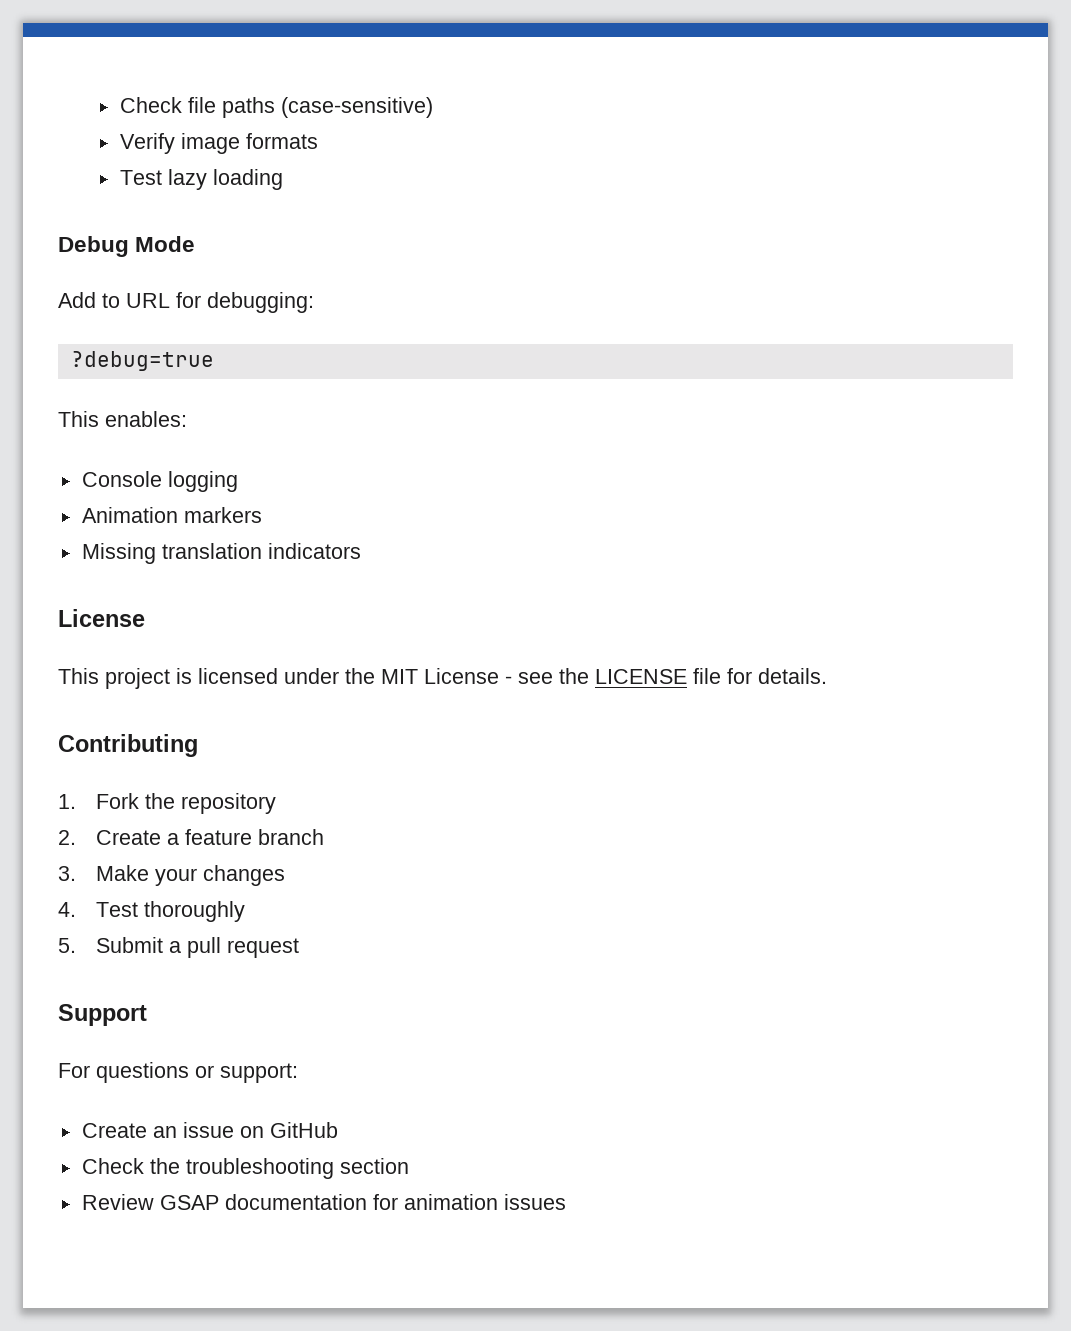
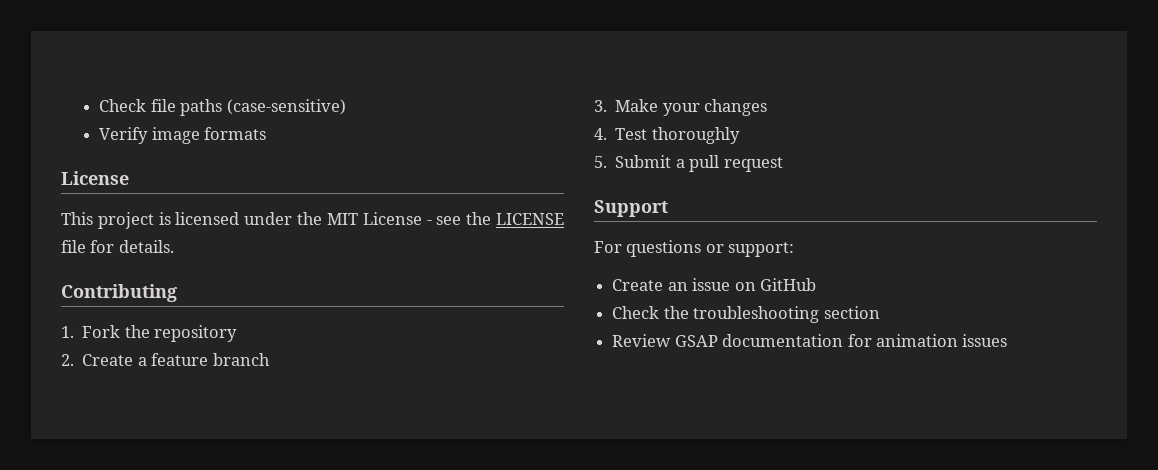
- Test lazy loading
- Debug Mode
- Add to URL for debugging:
- ?debug=true
- This enables:
- Console logging
- Animation markers
- Missing translation indicators

